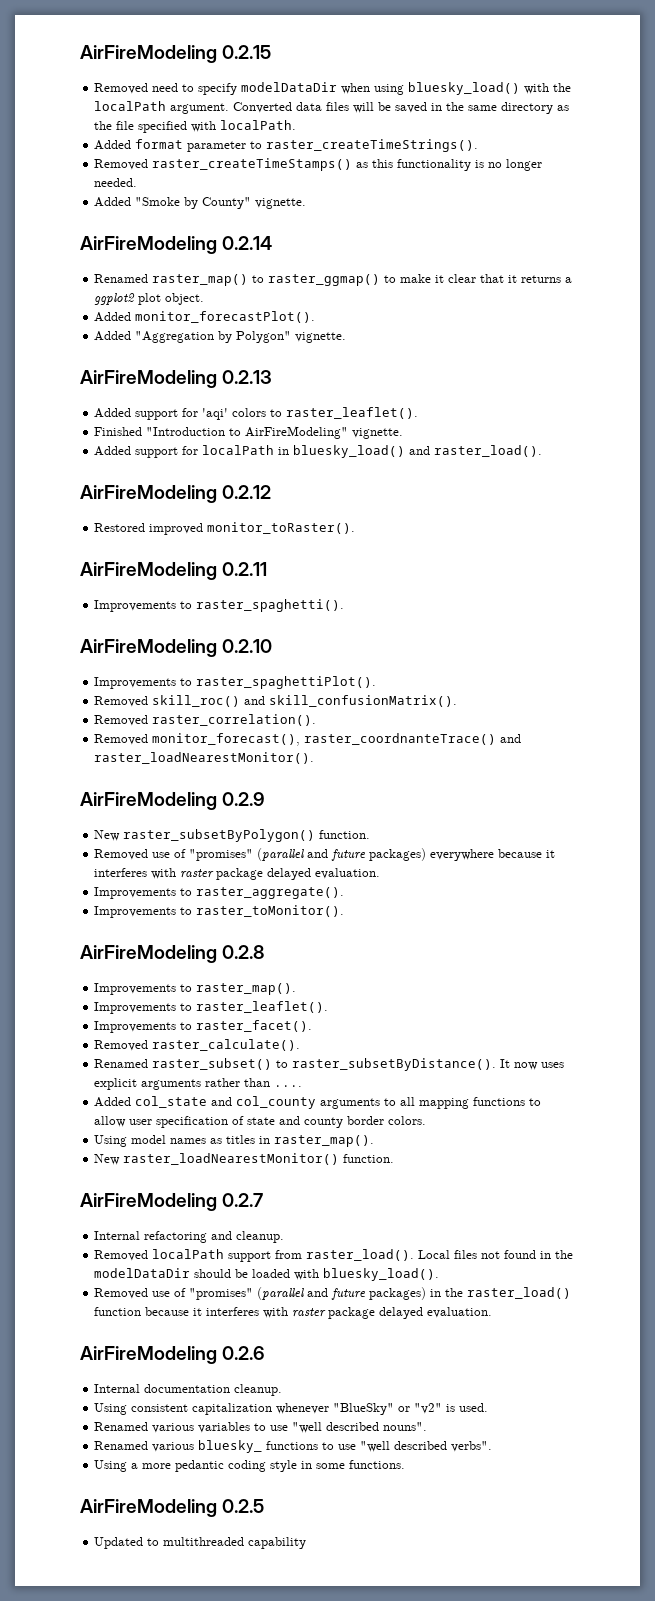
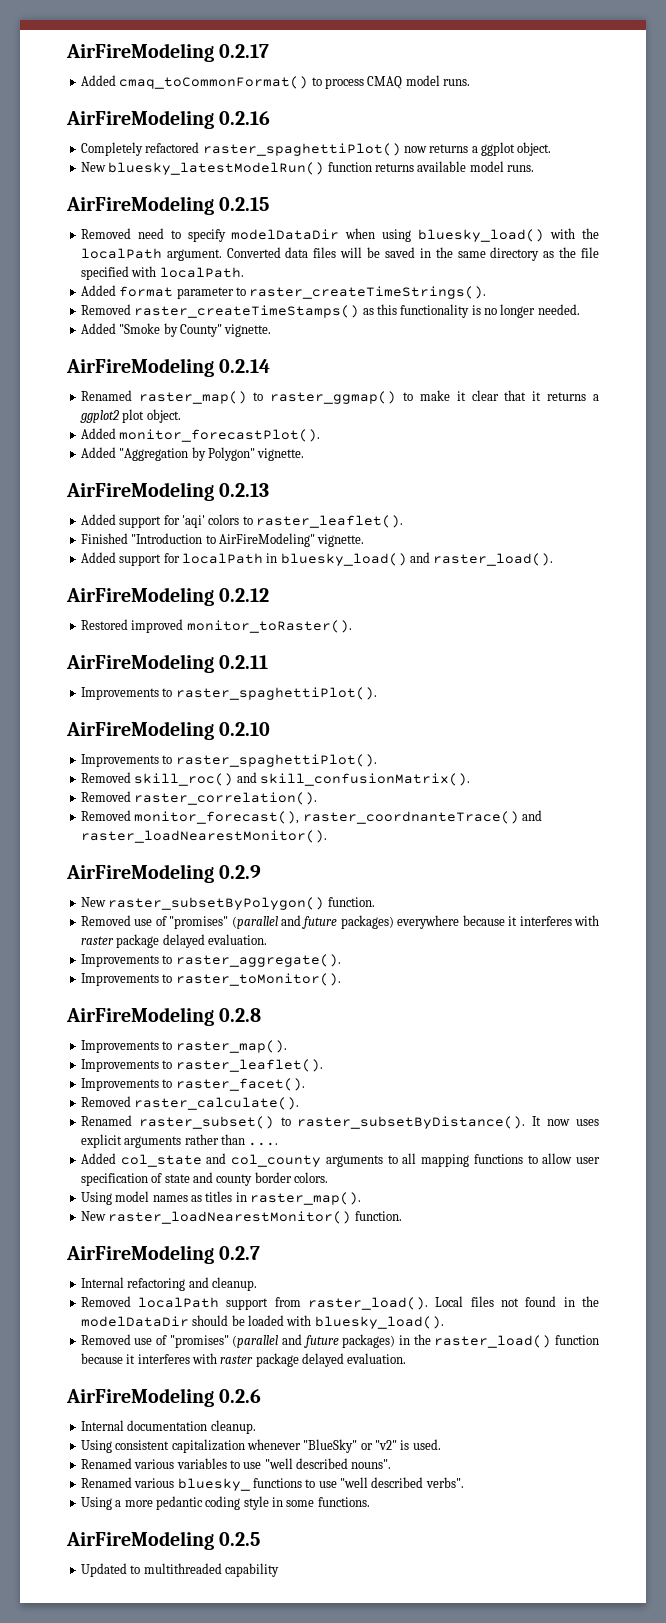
+ AirFireModeling 0.2.17
+ Added cmaq_toCommonFormat() to process CMAQ model runs.
+ AirFireModeling 0.2.16
+ Completely refactored raster_spaghettiPlot() now returns a ggplot object.
+ New bluesky_latestModelRun() function returns available model runs.
  AirFireModeling 0.2.11
- Improvements to raster_spaghetti().
+ Improvements to raster_spaghettiPlot().

